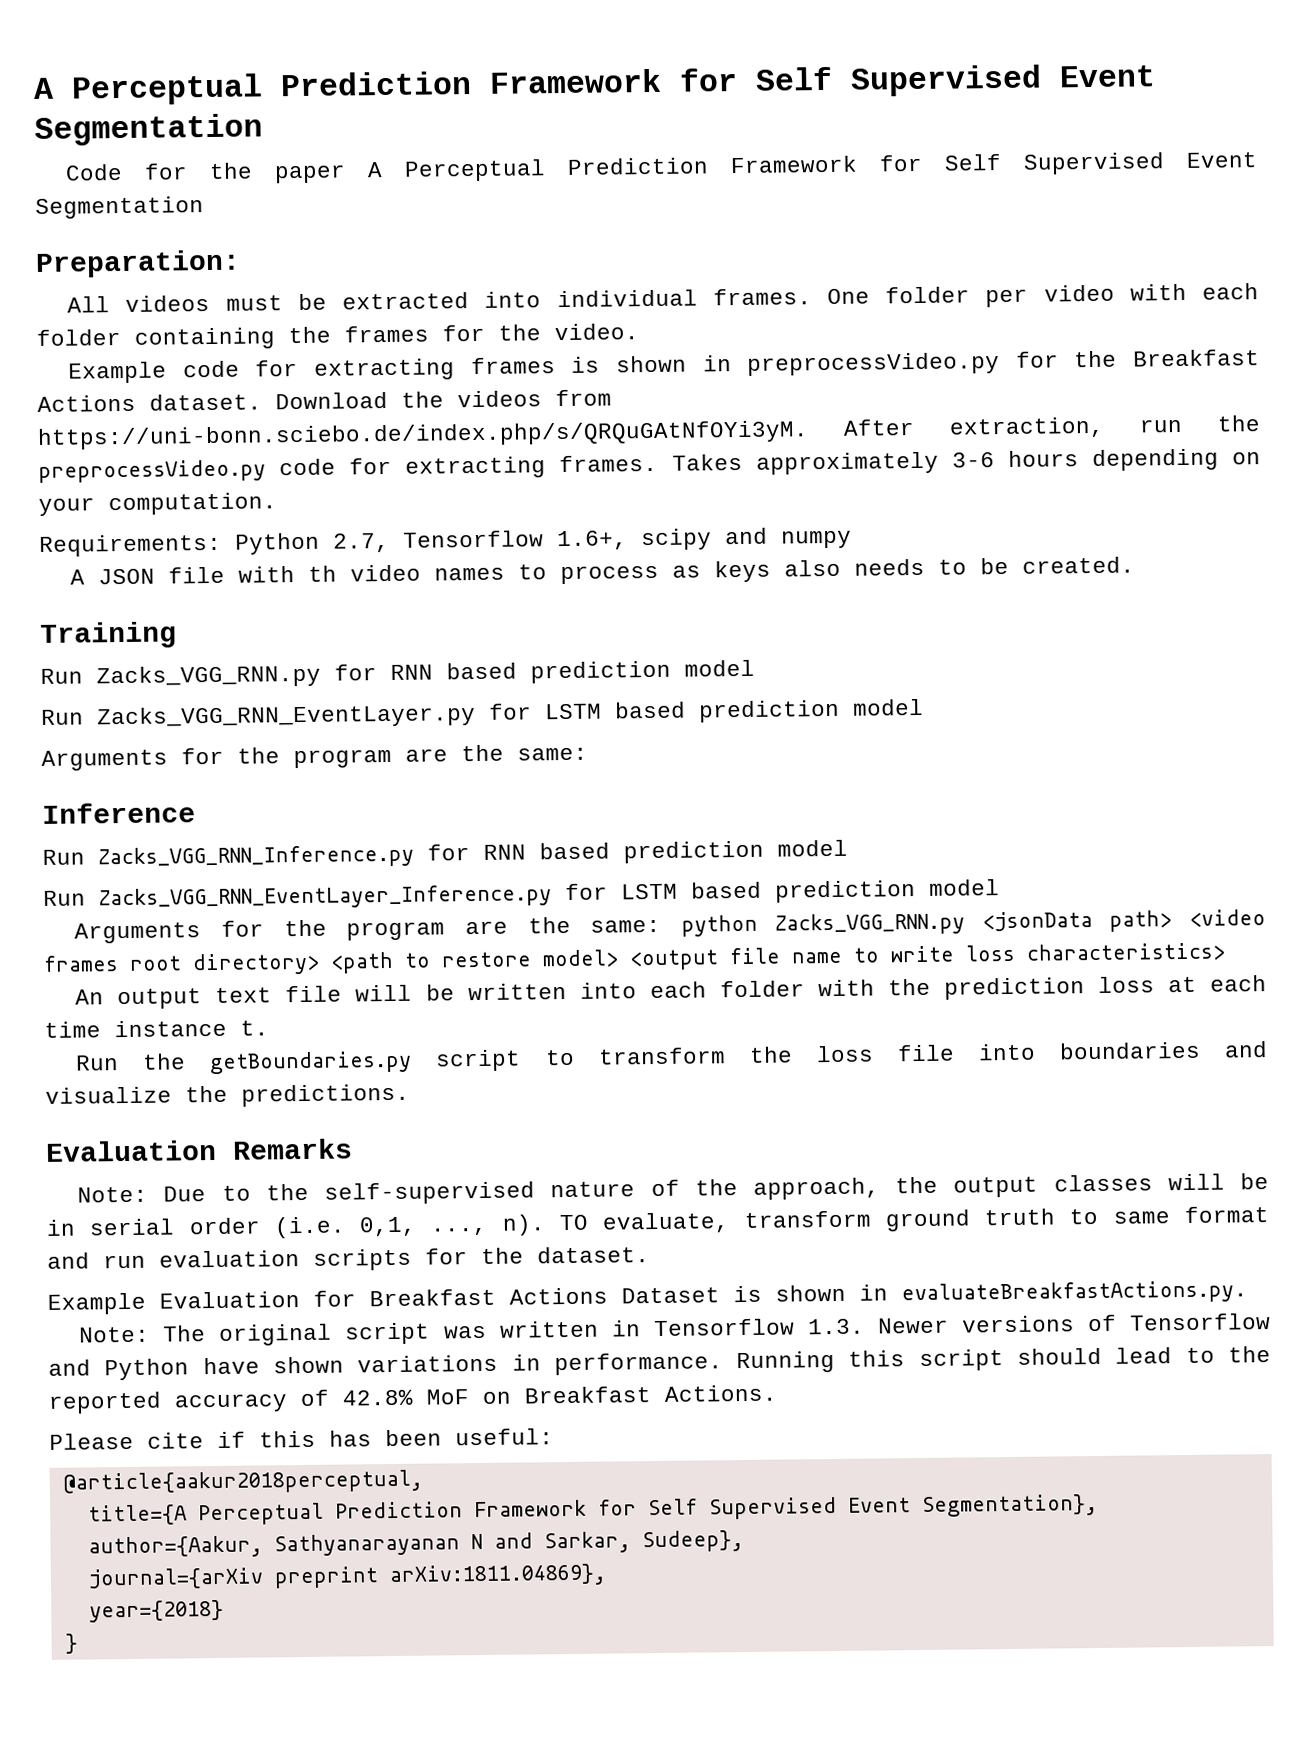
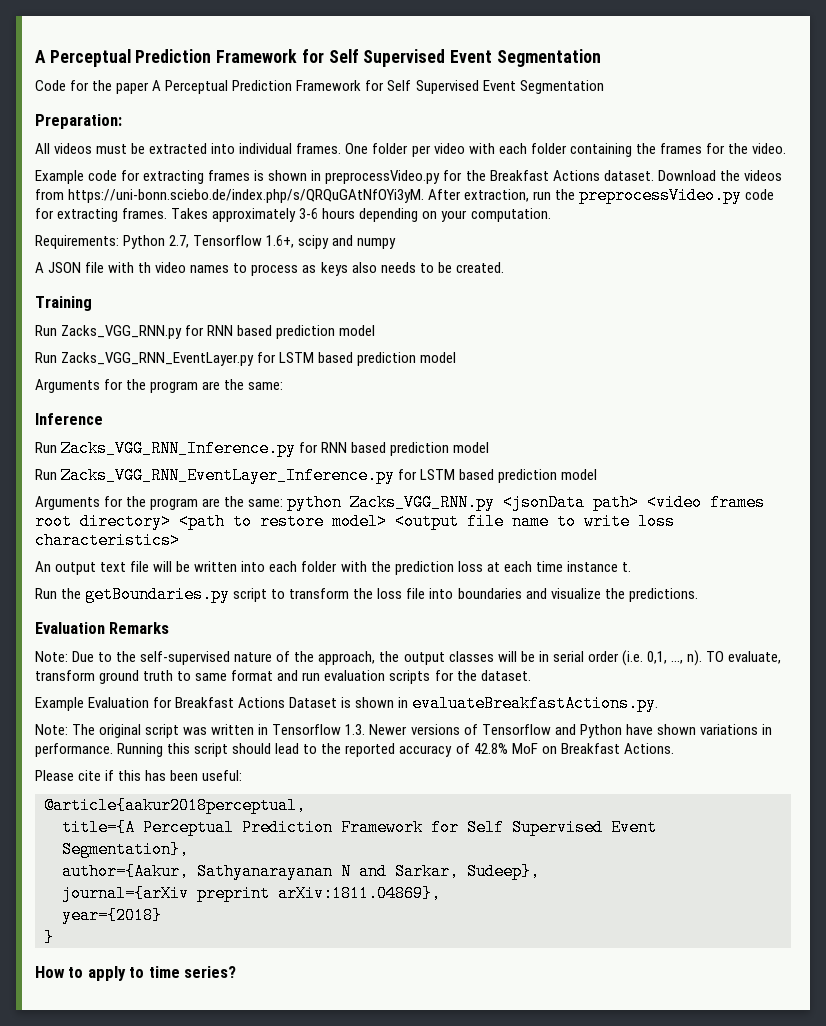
+ How to apply to time series?

